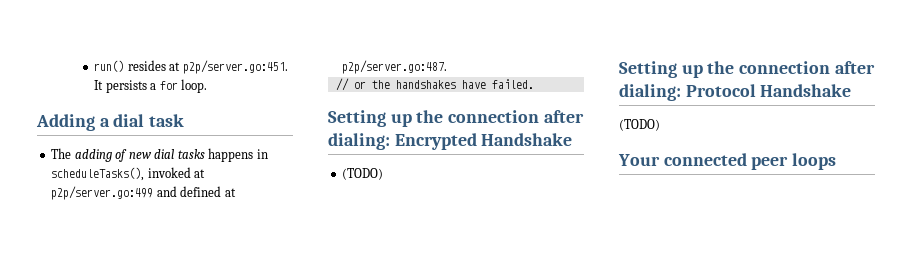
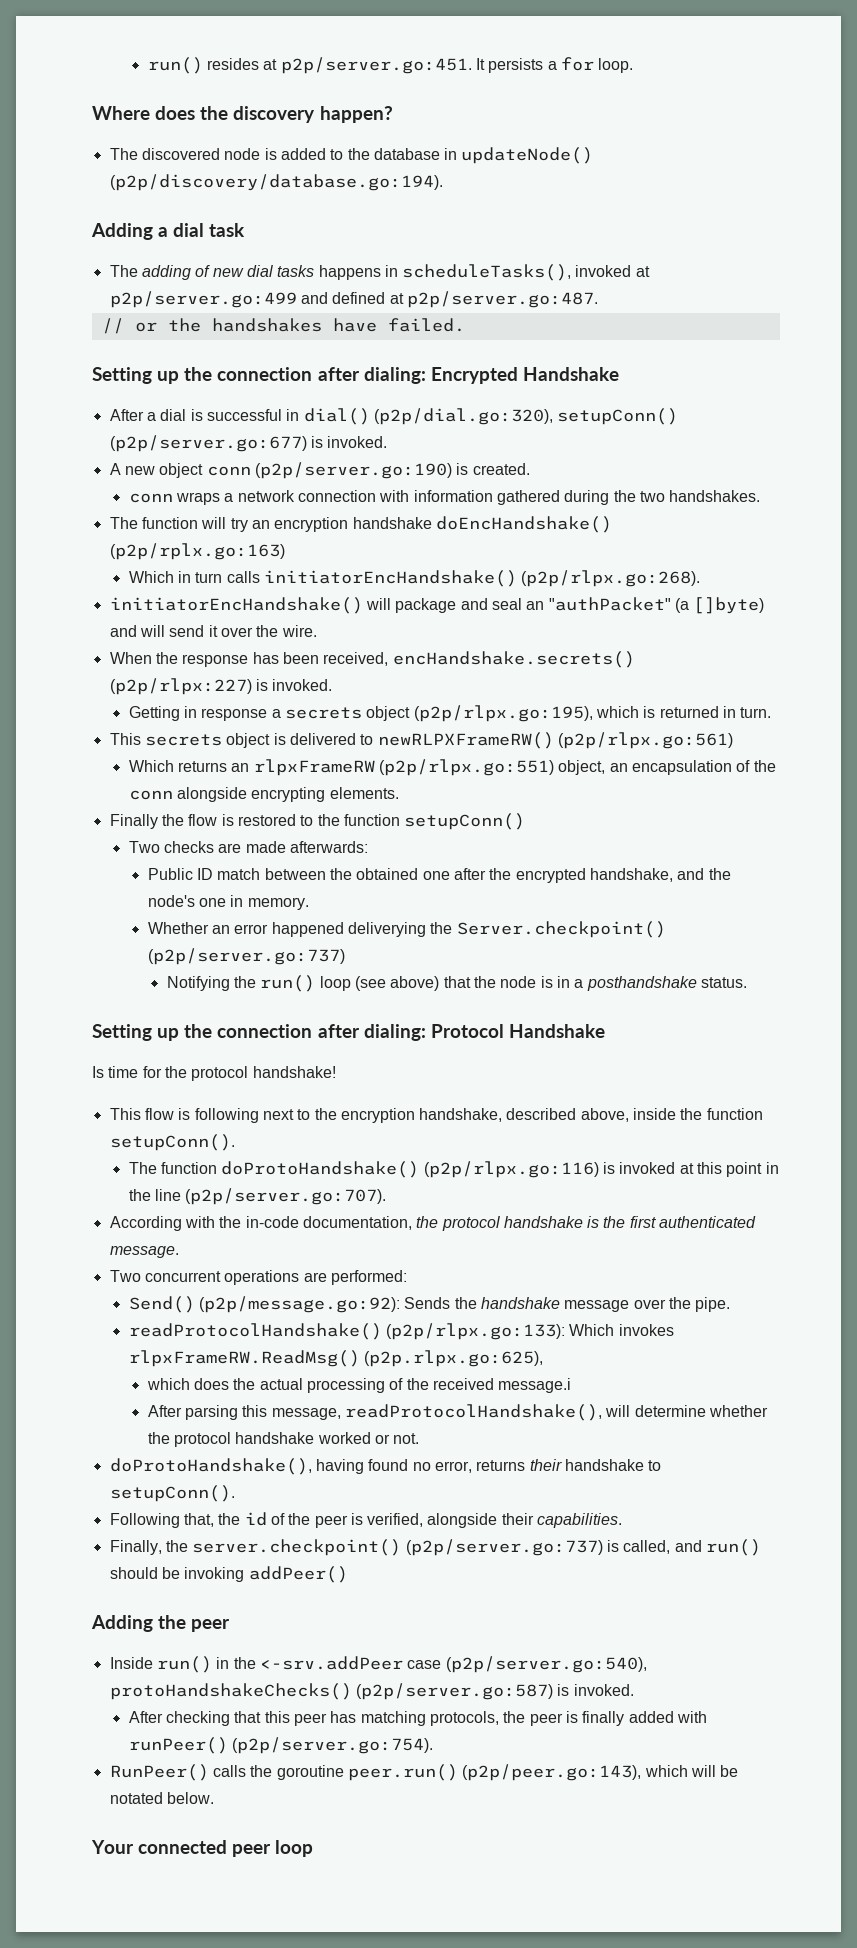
+ Where does the discovery happen?
+ The discovered node is added to the database in updateNode() (p2p/discovery/database.go:194).
  Setting up the connection after dialing: Encrypted Handshake
- (TODO)
+ After a dial is successful in dial() (p2p/dial.go:320), setupConn() (p2p/server.go:677) is invoked.
+ A new object conn (p2p/server.go:190) is created.
+ conn wraps a network connection with information gathered during the two handshakes.
+ The function will try an encryption handshake doEncHandshake() (p2p/rplx.go:163)
+ Which in turn calls initiatorEncHandshake() (p2p/rlpx.go:268).
+ initiatorEncHandshake() will package and seal an "authPacket" (a []byte) and will send it over the wire.
+ When the response has been received, encHandshake.secrets() (p2p/rlpx:227) is invoked.
+ Getting in response a secrets object (p2p/rlpx.go:195), which is returned in turn.
+ This secrets object is delivered to newRLPXFrameRW() (p2p/rlpx.go:561)
+ Which returns an rlpxFrameRW (p2p/rlpx.go:551) object, an encapsulation of the conn alongside encrypting elements.
+ Finally the flow is restored to the function setupConn()
+ Two checks are made afterwards:
+ Public ID match between the obtained one after the encrypted handshake, and the node's one in memory.
+ Whether an error happened deliverying the Server.checkpoint() (p2p/server.go:737)
+ Notifying the run() loop (see above) that the node is in a posthandshake status.
  Setting up the connection after dialing: Protocol Handshake
- (TODO)
+ Is time for the protocol handshake!
+ This flow is following next to the encryption handshake, described above, inside the function setupConn().
+ The function doProtoHandshake() (p2p/rlpx.go:116) is invoked at this point in the line (p2p/server.go:707).
+ According with the in-code documentation, the protocol handshake is the first authenticated message.
+ Two concurrent operations are performed:
+ Send() (p2p/message.go:92): Sends the handshake message over the pipe.
+ readProtocolHandshake() (p2p/rlpx.go:133): Which invokes rlpxFrameRW.ReadMsg() (p2p.rlpx.go:625),
+ which does the actual processing of the received message.i
+ After parsing this message, readProtocolHandshake(), will determine whether the protocol handshake worked or not.
+ doProtoHandshake(), having found no error, returns their handshake to setupConn().
+ Following that, the id of the peer is verified, alongside their capabilities.
+ Finally, the server.checkpoint() (p2p/server.go:737) is called, and run() should be invoking addPeer()
+ Adding the peer
+ Inside run() in the <-srv.addPeer case (p2p/server.go:540), protoHandshakeChecks() (p2p/server.go:587) is invoked.
+ After checking that this peer has matching protocols, the peer is finally added with runPeer() (p2p/server.go:754).
+ RunPeer() calls the goroutine peer.run() (p2p/peer.go:143), which will be notated below.
- Your connected peer loops
+ Your connected peer loop

